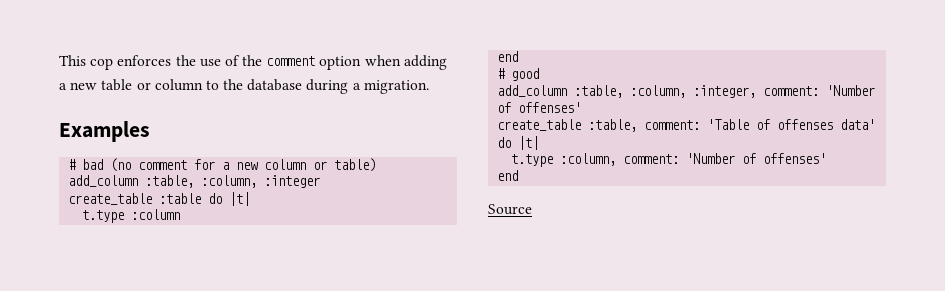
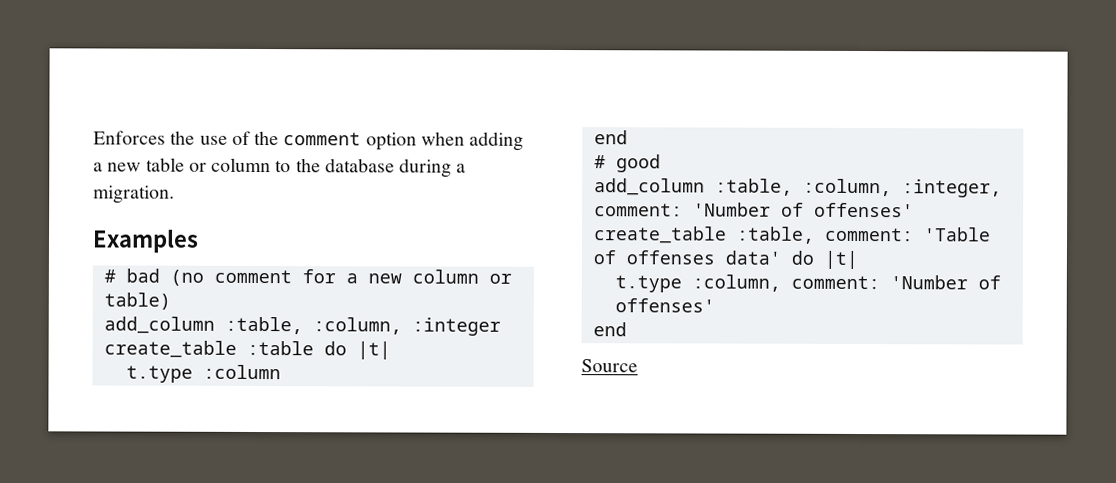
- This cop enforces the use of the comment option when adding a new table or column to the database during a migration.
+ Enforces the use of the comment option when adding a new table or column to the database during a migration.

